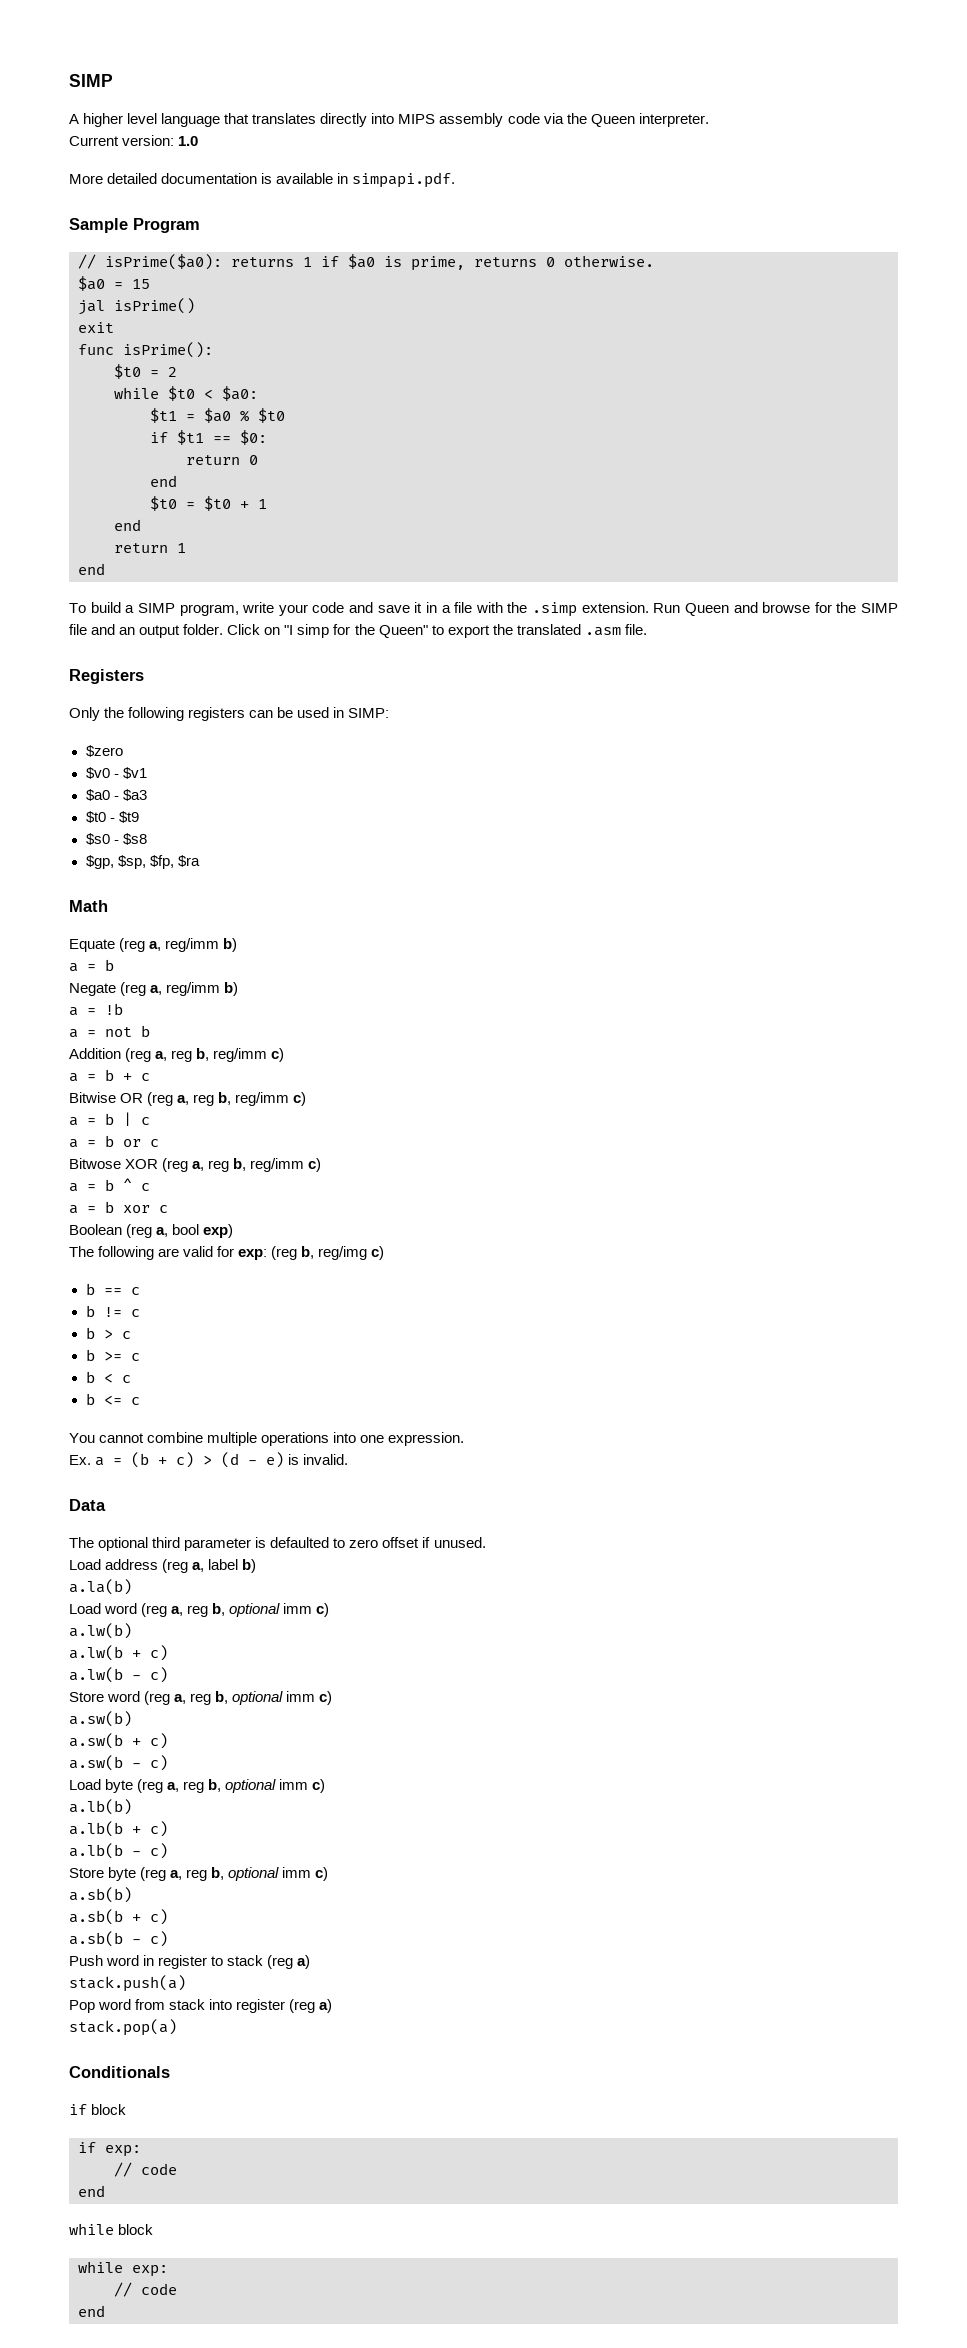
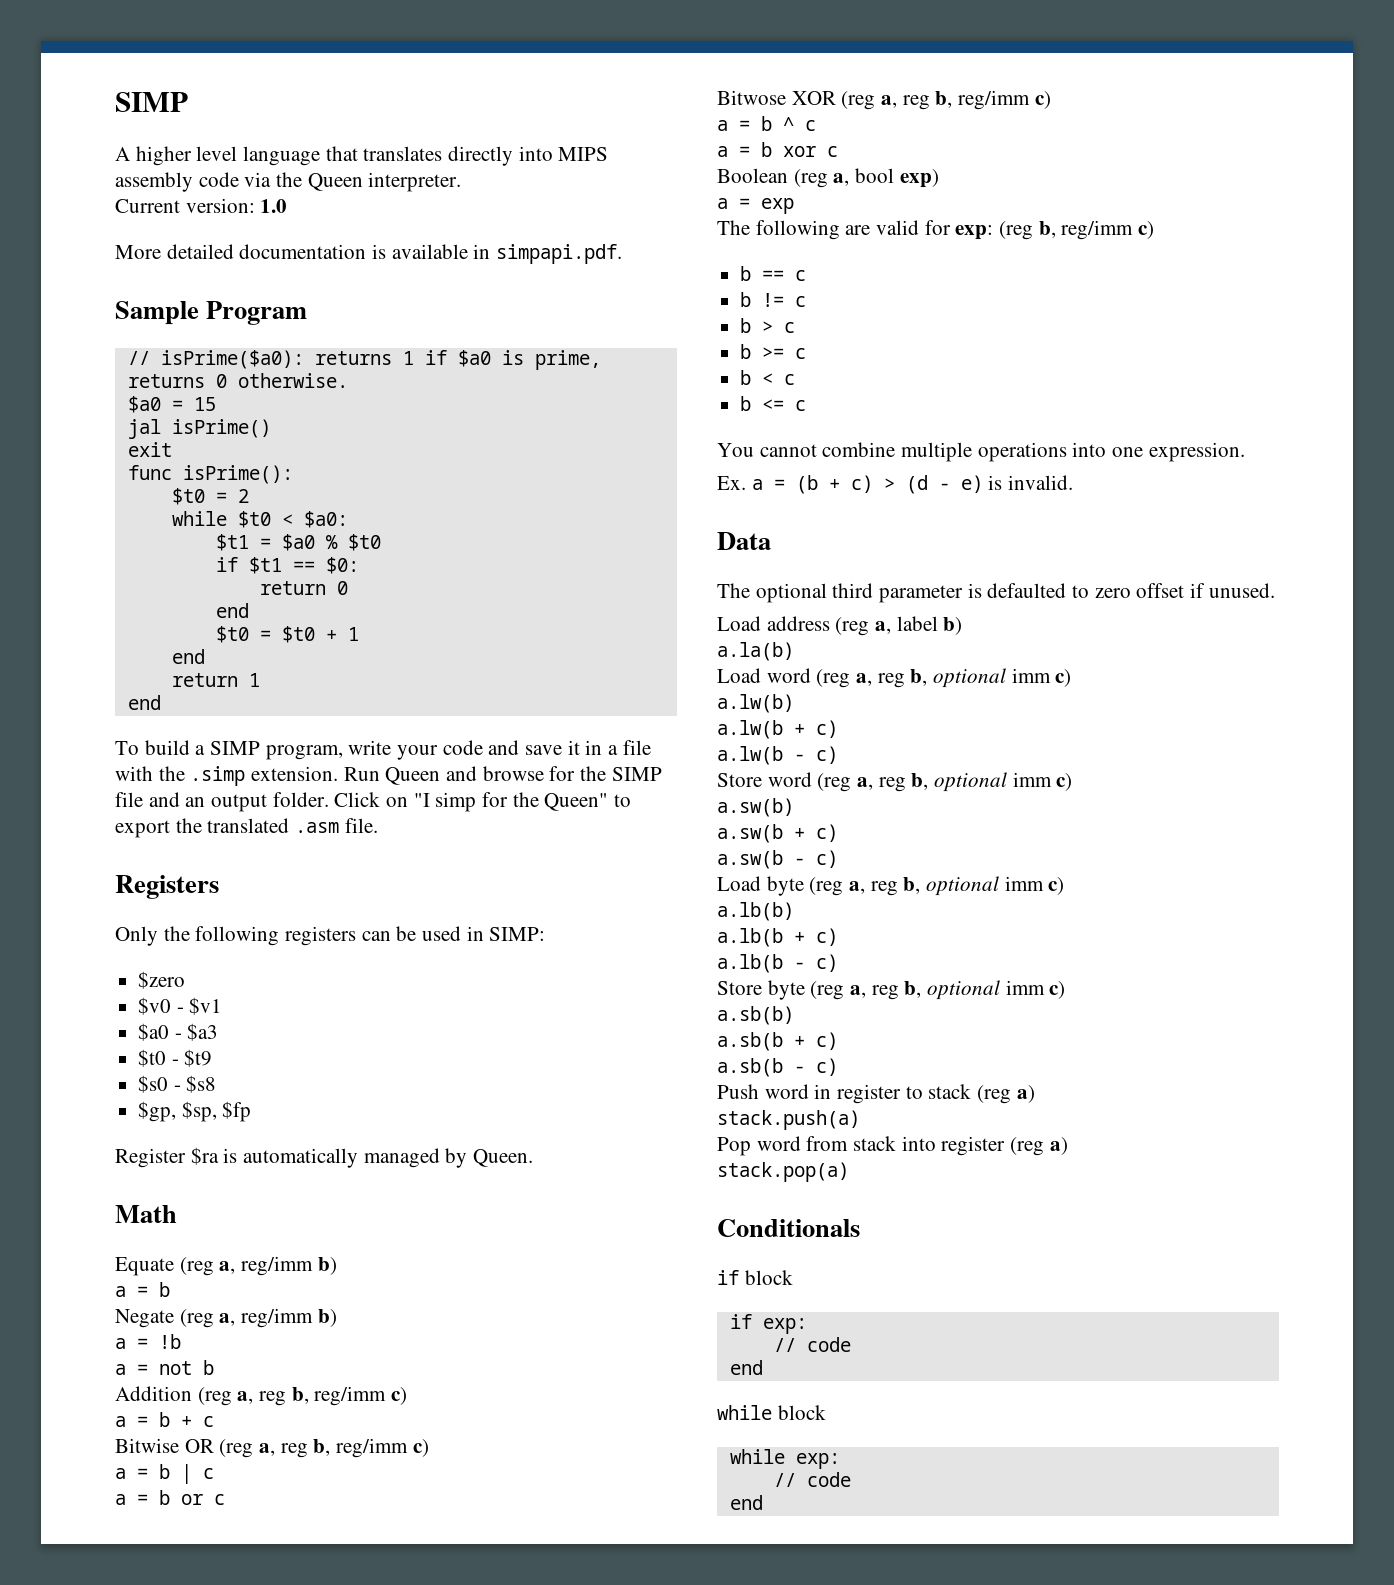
- $gp, $sp, $fp, $ra
+ $gp, $sp, $fp
+ Register $ra is automatically managed by Queen.
+ a = exp
- The following are valid for exp: (reg b, reg/img c)
+ The following are valid for exp: (reg b, reg/imm c)

